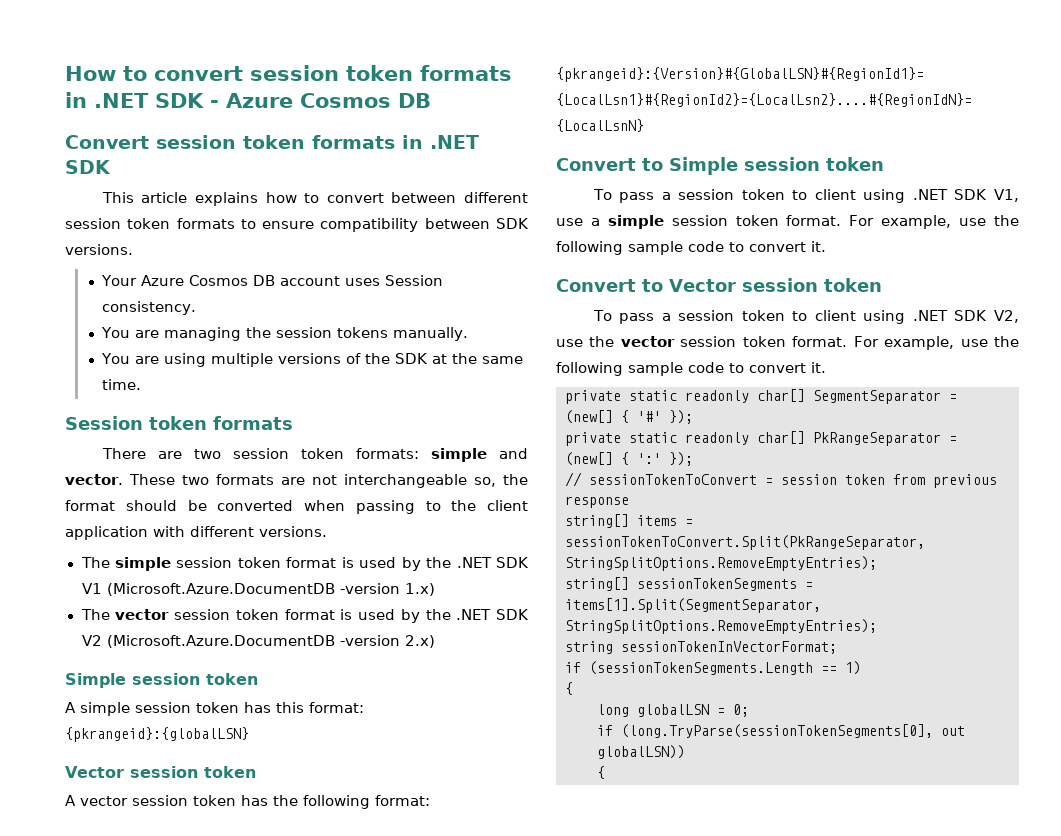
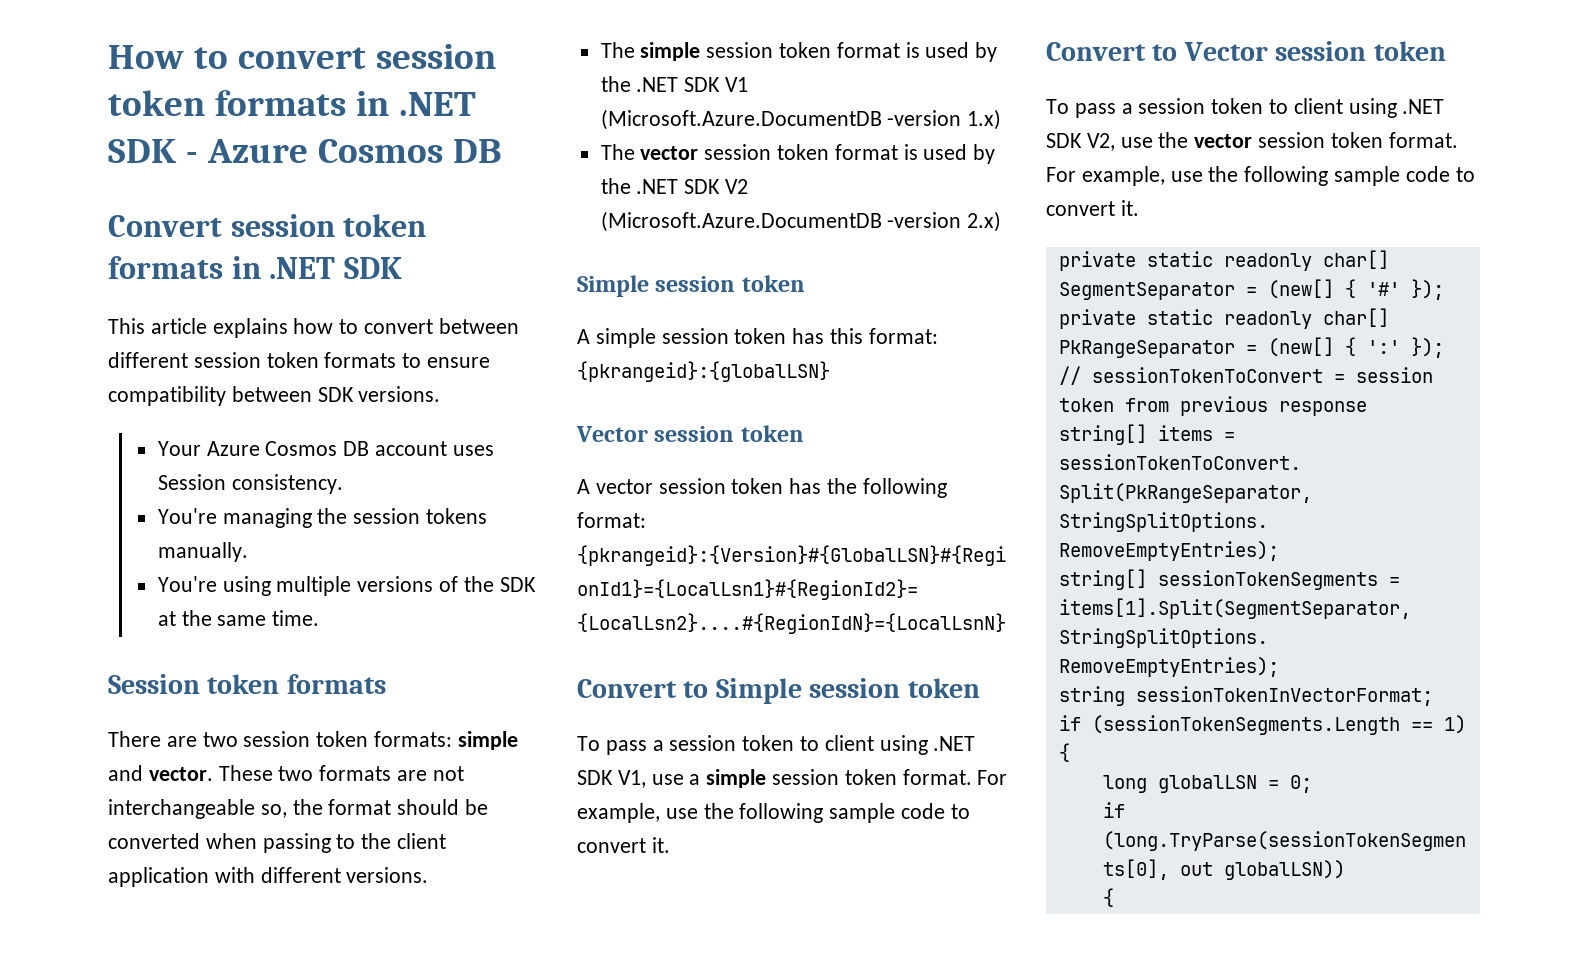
- You are managing the session tokens manually.
+ You're managing the session tokens manually.
- You are using multiple versions of the SDK at the same time.
+ You're using multiple versions of the SDK at the same time.

